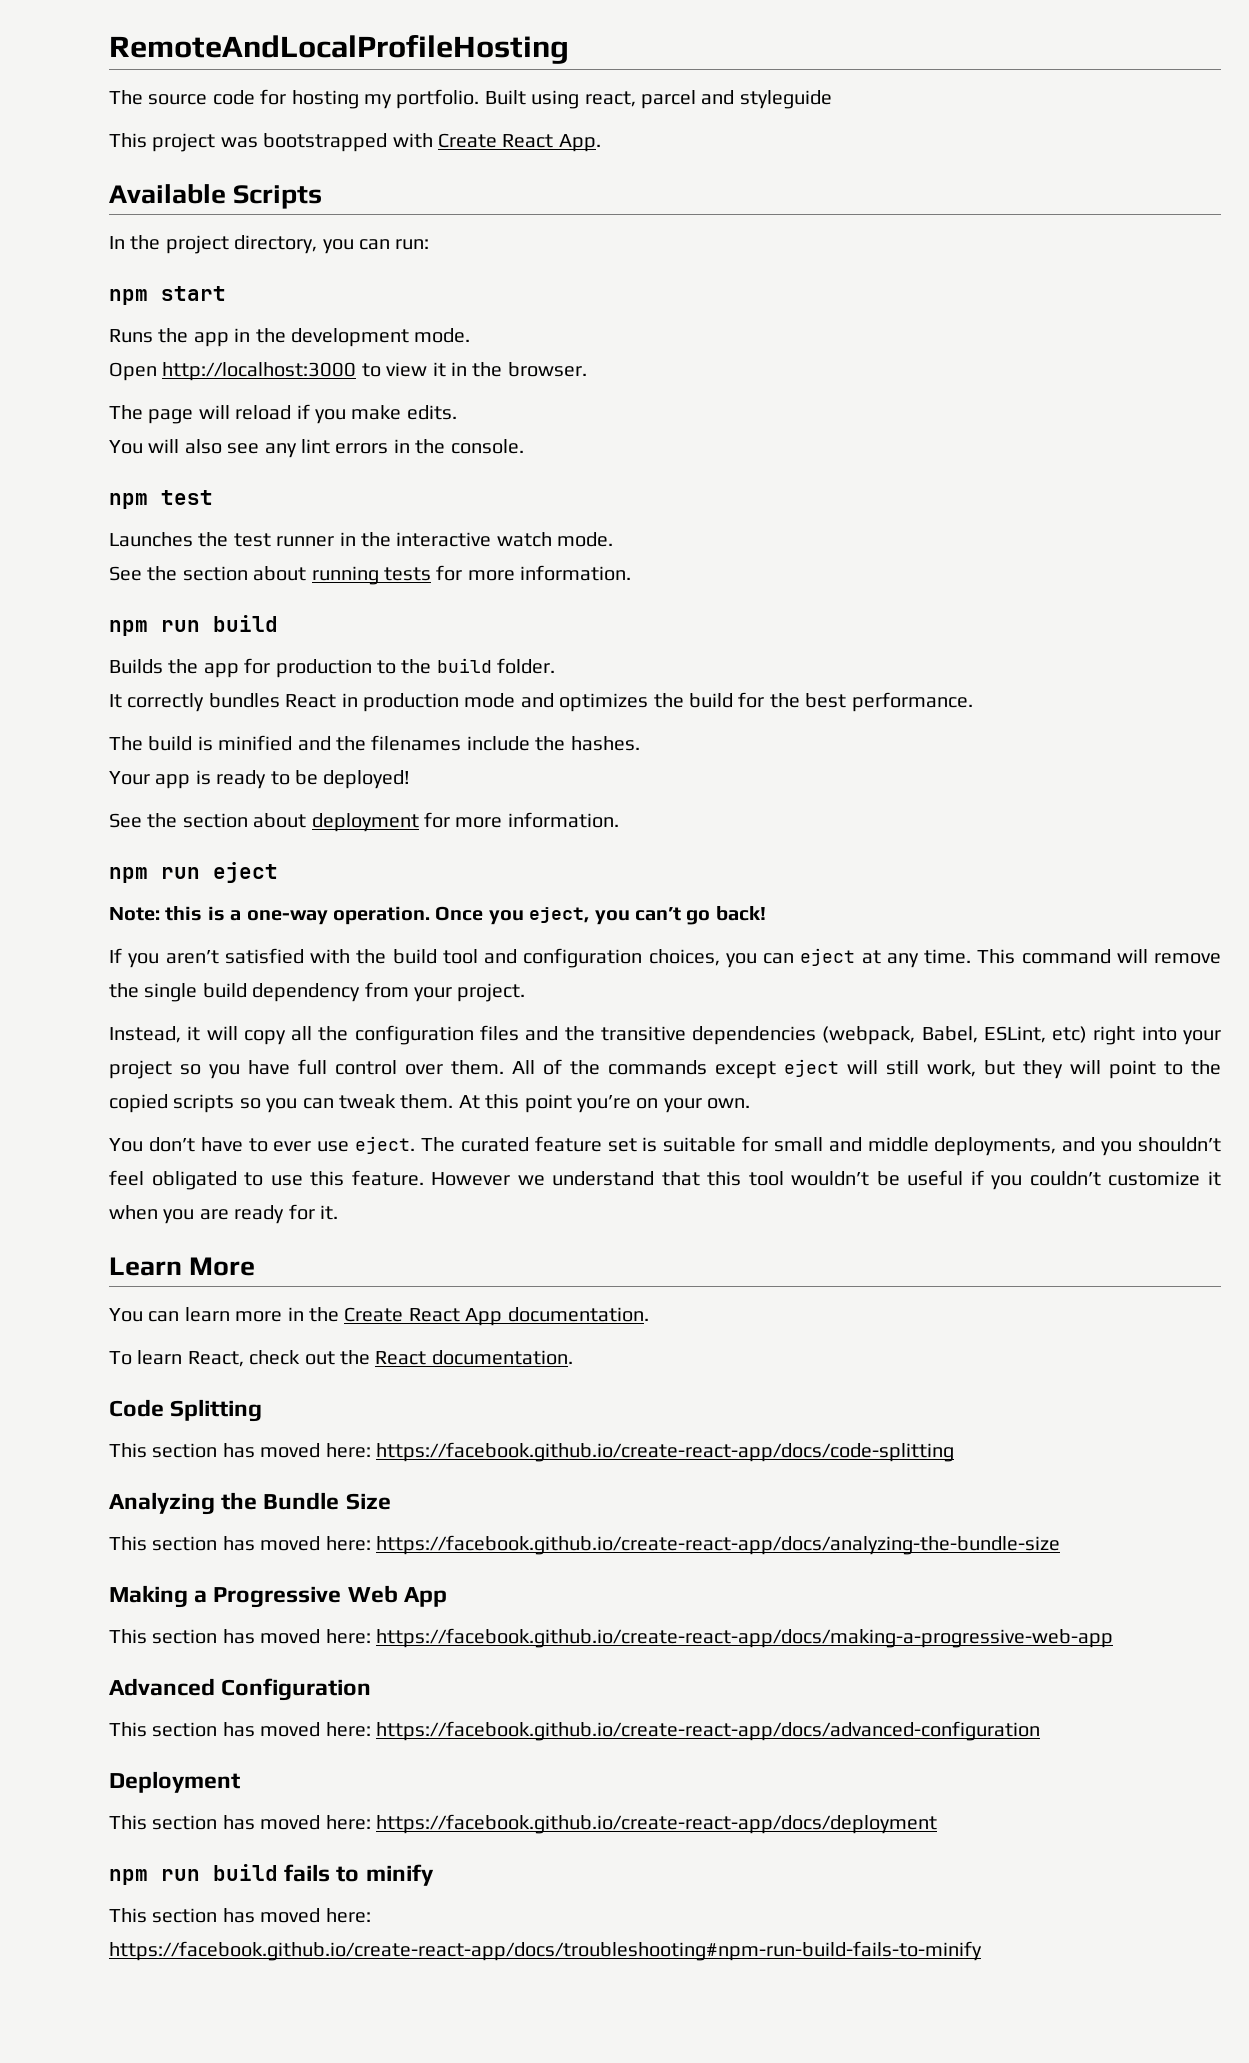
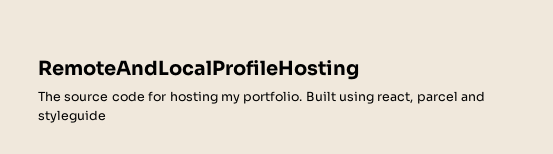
- This project was bootstrapped with Create React App.
- Available Scripts
- In the project directory, you can run:
- npm start
- Runs the app in the development mode.
- Open http://localhost:3000 to view it in the browser.
- The page will reload if you make edits.
- You will also see any lint errors in the console.
- npm test
- Launches the test runner in the interactive watch mode.
- See the section about running tests for more information.
- npm run build
- Builds the app for production to the build folder.
- It correctly bundles React in production mode and optimizes the build for the best performance.
- The build is minified and the filenames include the hashes.
- Your app is ready to be deployed!
- See the section about deployment for more information.
- npm run eject
- Note: this is a one-way operation. Once you eject, you can’t go back!
- If you aren’t satisfied with the build tool and configuration choices, you can eject at any time. This command will remove the single build dependency from your project.
- Instead, it will copy all the configuration files and the transitive dependencies (webpack, Babel, ESLint, etc) right into your project so you have full control over them. All of the commands except eject will still work, but they will point to the copied scripts so you can tweak them. At this point you’re on your own.
- You don’t have to ever use eject. The curated feature set is suitable for small and middle deployments, and you shouldn’t feel obligated to use this feature. However we understand that this tool wouldn’t be useful if you couldn’t customize it when you are ready for it.
- Learn More
- You can learn more in the Create React App documentation.
- To learn React, check out the React documentation.
- Code Splitting
- This section has moved here: https://facebook.github.io/create-react-app/docs/code-splitting
- Analyzing the Bundle Size
- This section has moved here: https://facebook.github.io/create-react-app/docs/analyzing-the-bundle-size
- Making a Progressive Web App
- This section has moved here: https://facebook.github.io/create-react-app/docs/making-a-progressive-web-app
- Advanced Configuration
- This section has moved here: https://facebook.github.io/create-react-app/docs/advanced-configuration
- Deployment
- This section has moved here: https://facebook.github.io/create-react-app/docs/deployment
- npm run build fails to minify
- This section has moved here: https://facebook.github.io/create-react-app/docs/troubleshooting#npm-run-build-fails-to-minify

